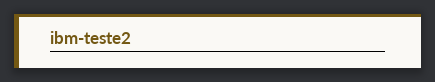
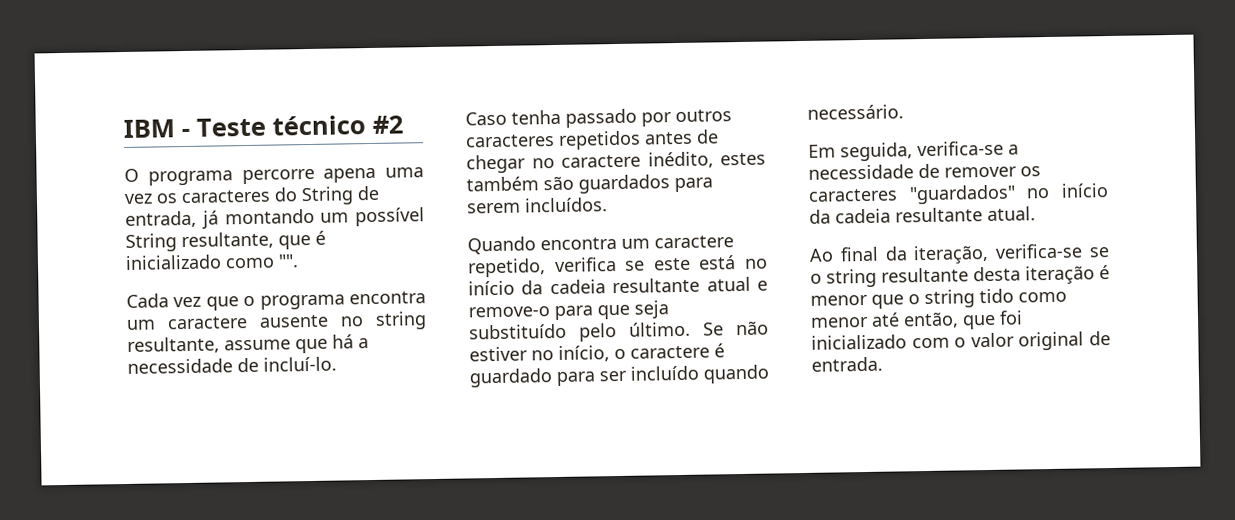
- ibm-teste2
+ IBM - Teste técnico #2
+ O programa percorre apena uma vez os caracteres do String de entrada, já montando um possível String resultante, que é inicializado como "".
+ Cada vez que o programa encontra um caractere ausente no string resultante, assume que há a necessidade de incluí-lo.
+ Caso tenha passado por outros caracteres repetidos antes de chegar no caractere inédito, estes também são guardados para serem incluídos.
+ Quando encontra um caractere repetido, verifica se este está no início da cadeia resultante atual e remove-o para que seja substituído pelo último. Se não estiver no início, o caractere é guardado para ser incluído quando necessário.
+ Em seguida, verifica-se a necessidade de remover os caracteres "guardados" no início da cadeia resultante atual.
+ Ao final da iteração, verifica-se se o string resultante desta iteração é menor que o string tido como menor até então, que foi inicializado com o valor original de entrada.

